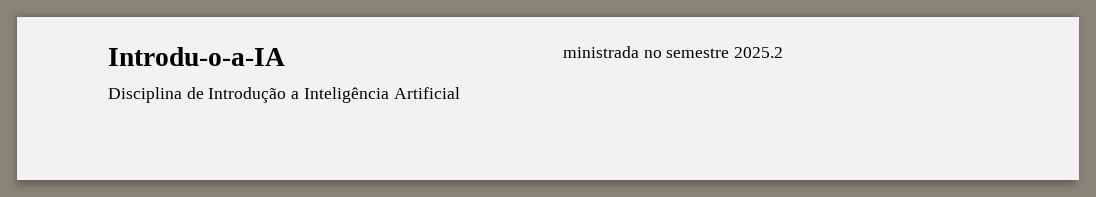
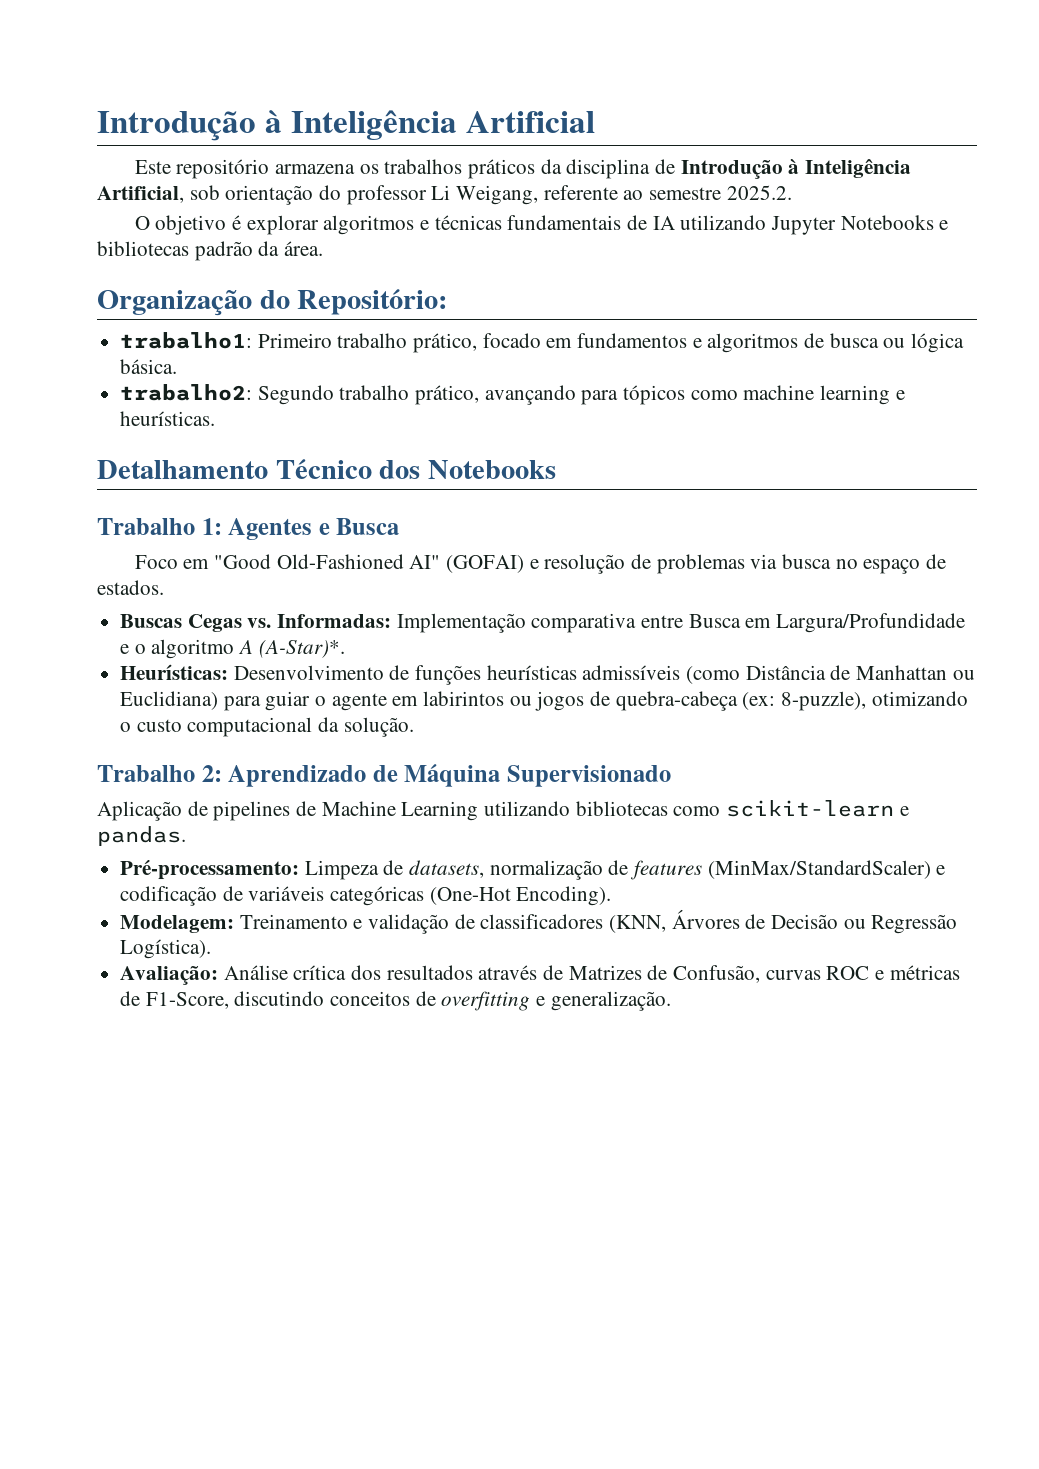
- Introdu-o-a-IA
- Disciplina de Introdução a Inteligência Artificial ministrada no semestre 2025.2
+ Introdução à Inteligência Artificial
+ Este repositório armazena os trabalhos práticos da disciplina de Introdução à Inteligência Artificial, sob orientação do professor Li Weigang, referente ao semestre 2025.2.
+ O objetivo é explorar algoritmos e técnicas fundamentais de IA utilizando Jupyter Notebooks e bibliotecas padrão da área.
+ Organização do Repositório:
+ trabalho1: Primeiro trabalho prático, focado em fundamentos e algoritmos de busca ou lógica básica.
+ trabalho2: Segundo trabalho prático, avançando para tópicos como machine learning e heurísticas.
+ Detalhamento Técnico dos Notebooks
+ Trabalho 1: Agentes e Busca
+ Foco em "Good Old-Fashioned AI" (GOFAI) e resolução de problemas via busca no espaço de estados.
+ Buscas Cegas vs. Informadas: Implementação comparativa entre Busca em Largura/Profundidade e o algoritmo A (A-Star)*.
+ Heurísticas: Desenvolvimento de funções heurísticas admissíveis (como Distância de Manhattan ou Euclidiana) para guiar o agente em labirintos ou jogos de quebra-cabeça (ex: 8-puzzle), otimizando o custo computacional da solução.
+ Trabalho 2: Aprendizado de Máquina Supervisionado
+ Aplicação de pipelines de Machine Learning utilizando bibliotecas como scikit-learn e pandas.
+ Pré-processamento: Limpeza de datasets, normalização de features (MinMax/StandardScaler) e codificação de variáveis categóricas (One-Hot Encoding).
+ Modelagem: Treinamento e validação de classificadores (KNN, Árvores de Decisão ou Regressão Logística).
+ Avaliação: Análise crítica dos resultados através de Matrizes de Confusão, curvas ROC e métricas de F1-Score, discutindo conceitos de overfitting e generalização.

